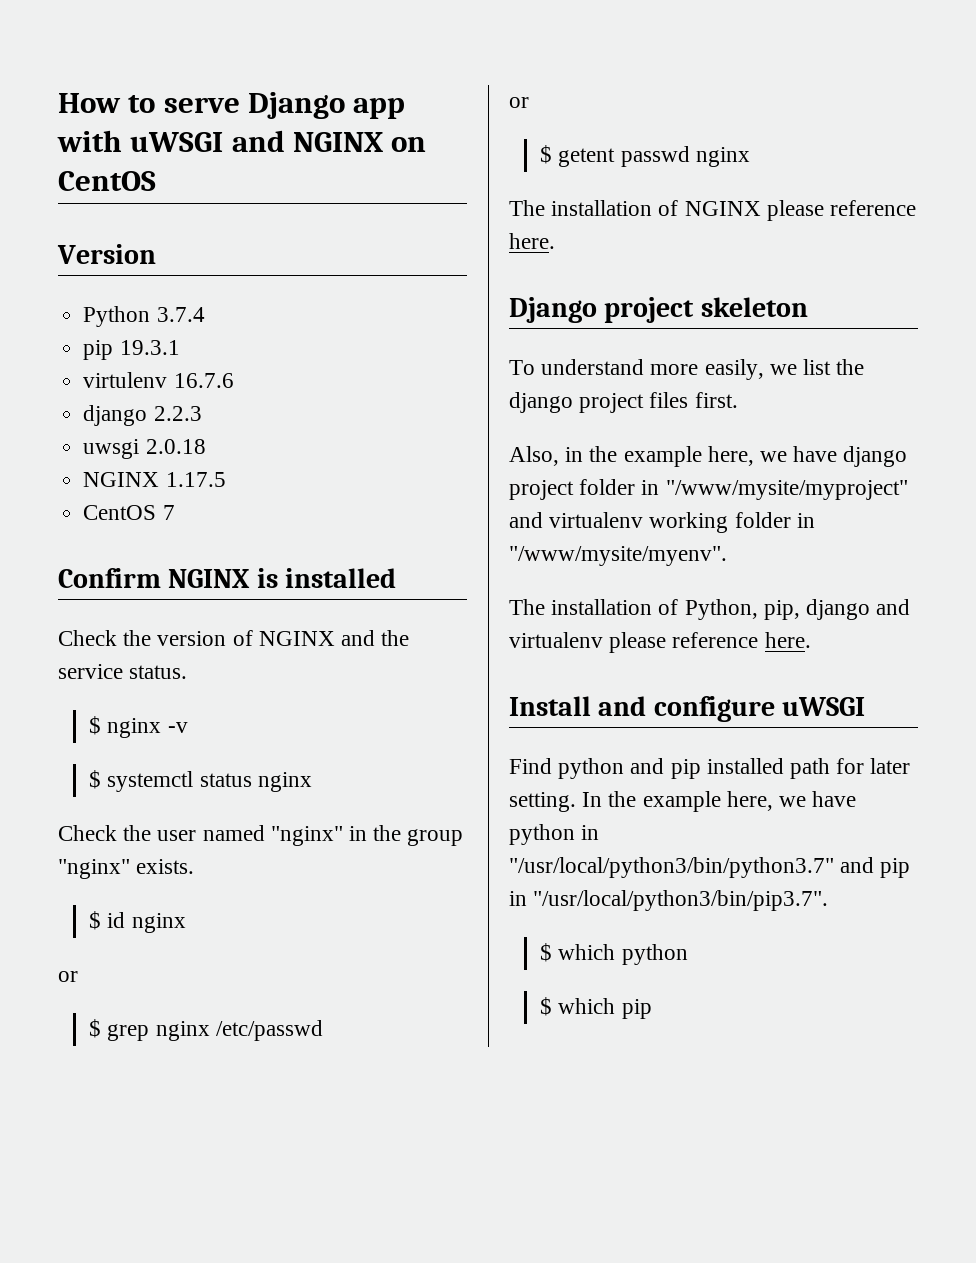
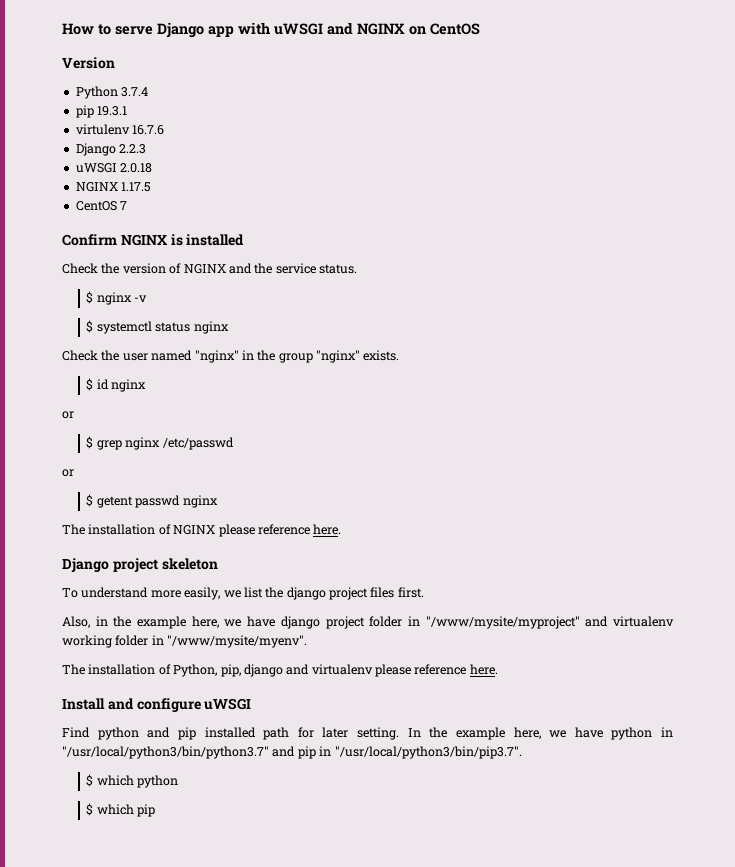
- django 2.2.3
+ Django 2.2.3
- uwsgi 2.0.18
+ uWSGI 2.0.18

